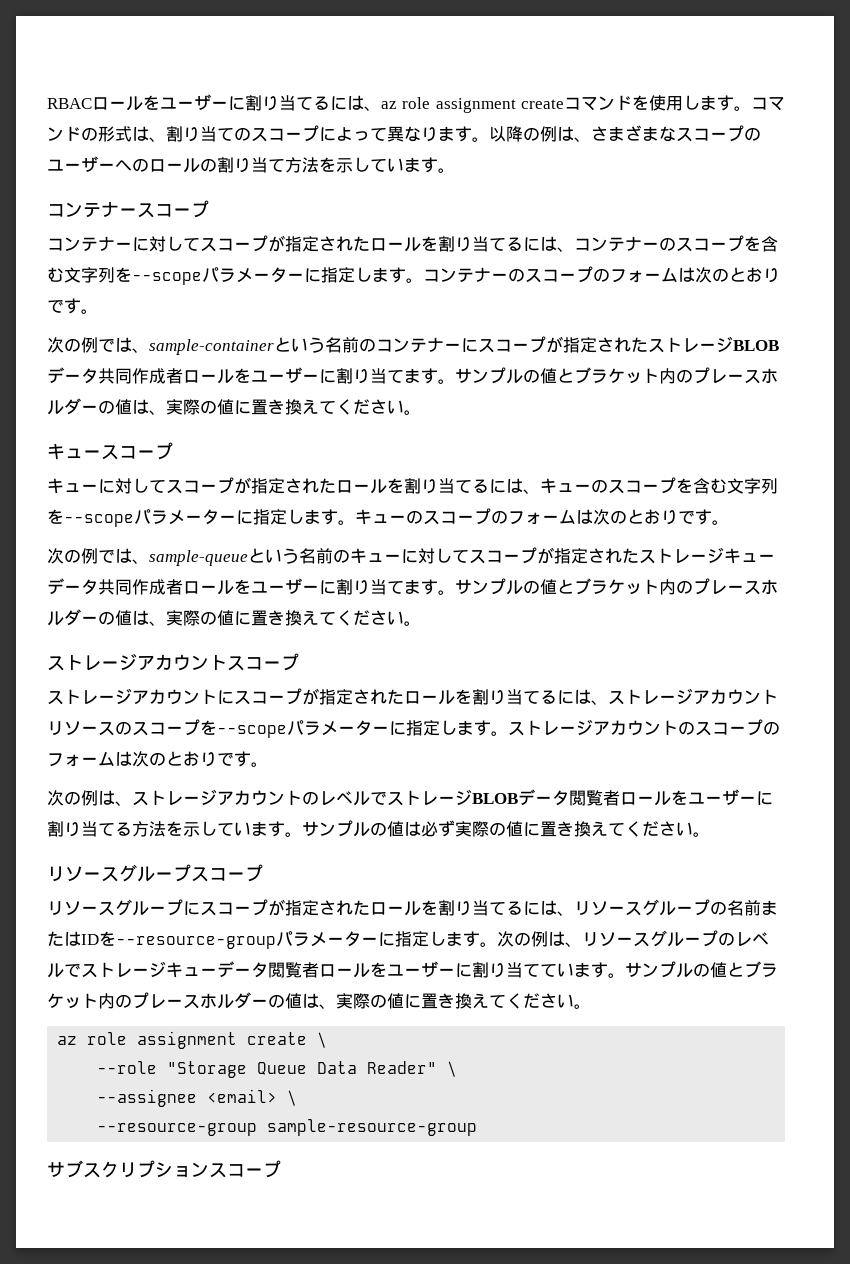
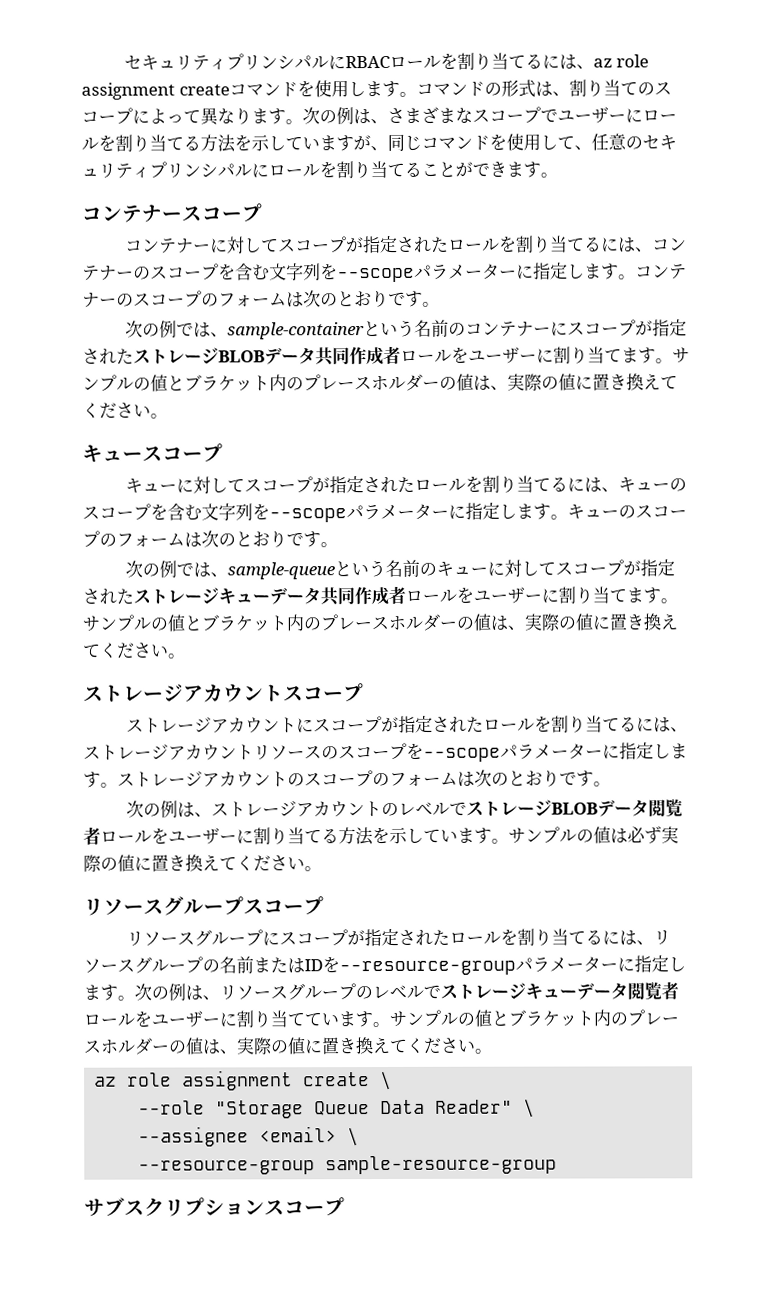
- RBACロールをユーザーに割り当てるには、az role assignment createコマンドを使用します。
+ セキュリティプリンシパルにRBACロールを割り当てるには、az role assignment createコマンドを使用します。
- 以降の例は、さまざまなスコープのユーザーへのロールの割り当て方法を示しています。
+ 次の例は、さまざまなスコープでユーザーにロールを割り当てる方法を示していますが、同じコマンドを使用して、任意のセキュリティプリンシパルにロールを割り当てることができます。

